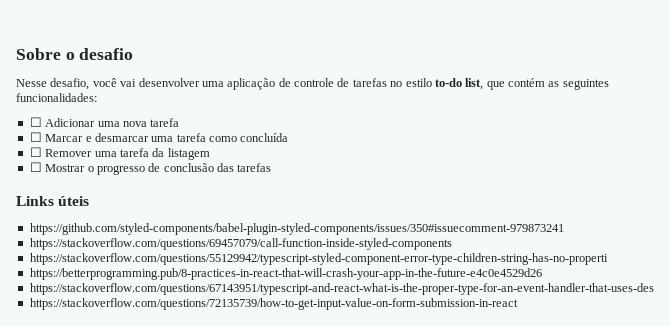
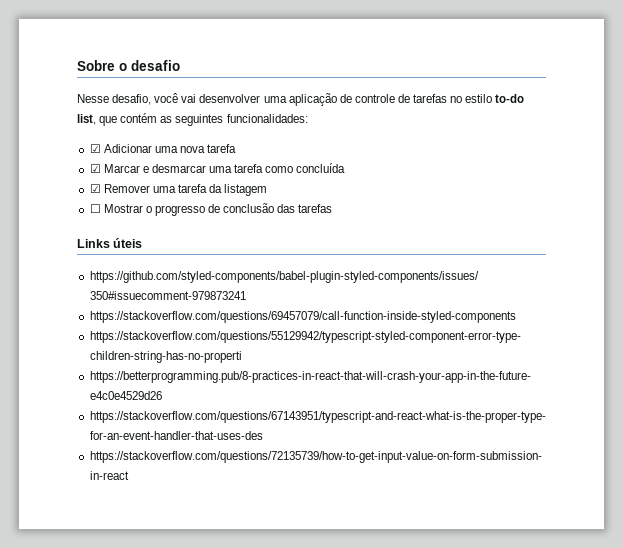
- ☐ Adicionar uma nova tarefa
+ ☑ Adicionar uma nova tarefa
- ☐ Marcar e desmarcar uma tarefa como concluída
+ ☑ Marcar e desmarcar uma tarefa como concluída
- ☐ Remover uma tarefa da listagem
+ ☑ Remover uma tarefa da listagem

